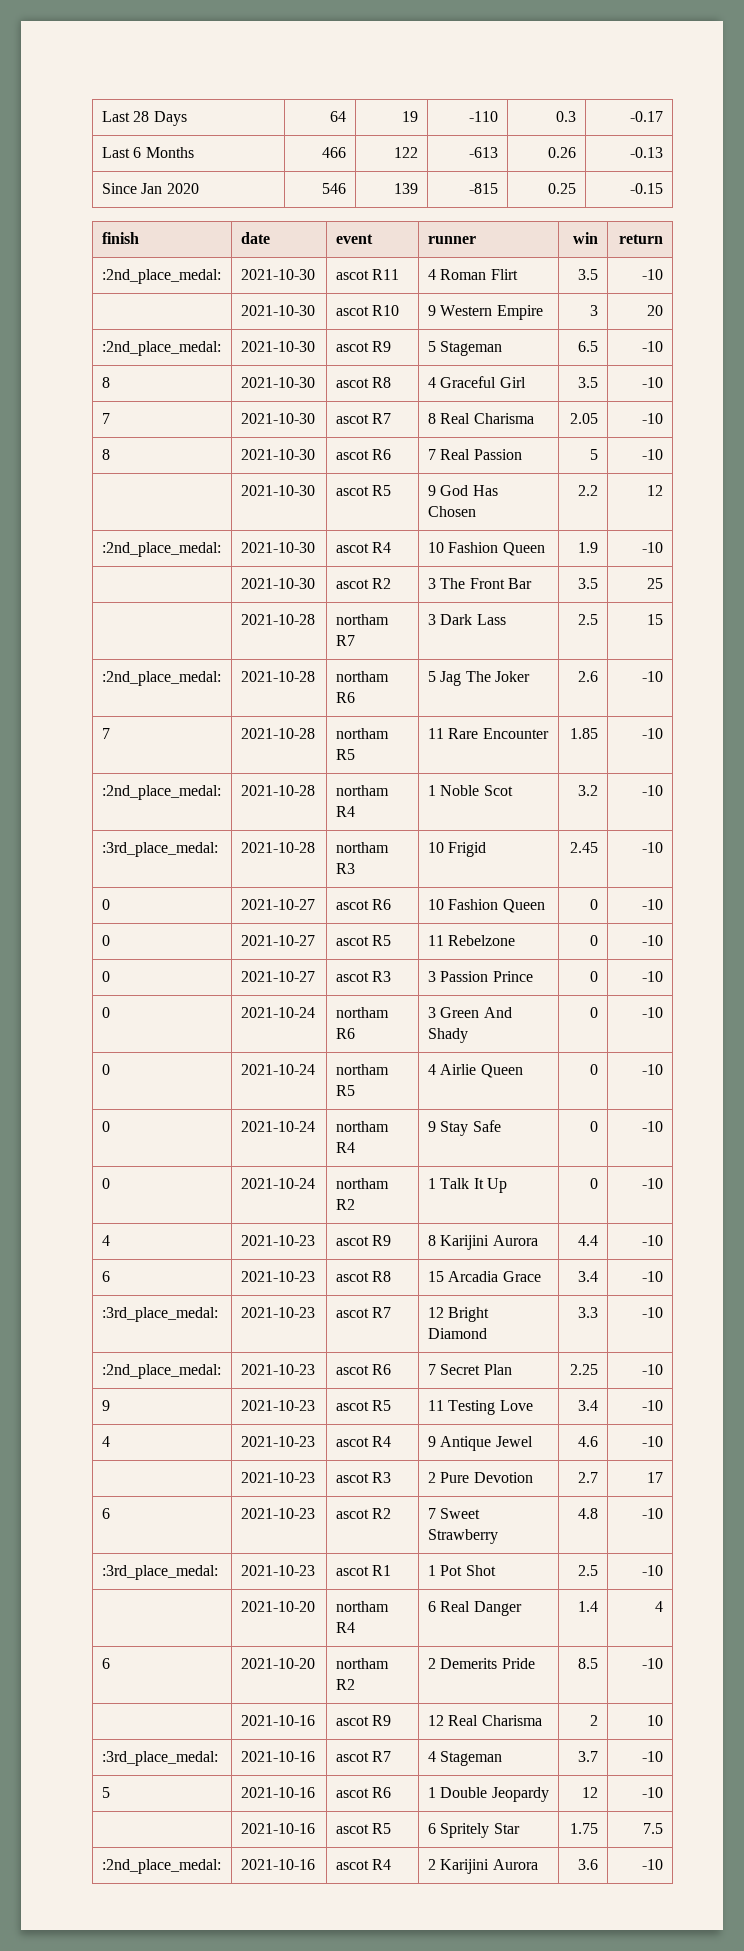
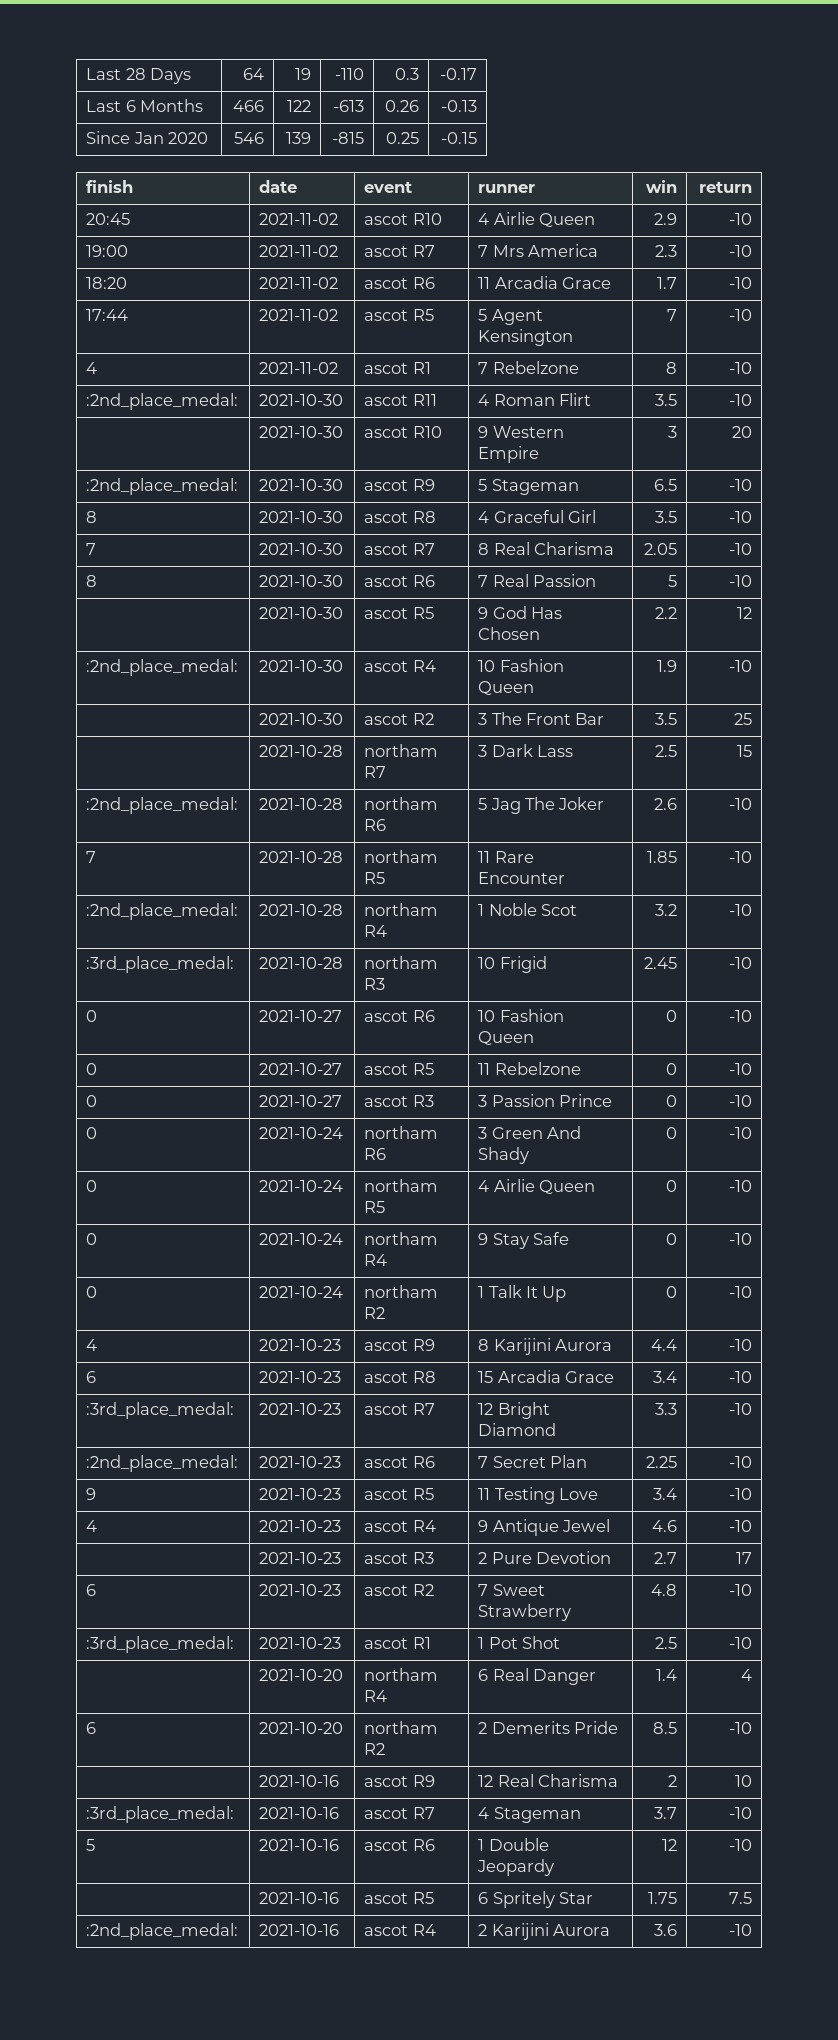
+ 20:45 | 2021-11-02 | ascot R10 | 4 Airlie Queen | 2.9 | -10
+ 19:00 | 2021-11-02 | ascot R7 | 7 Mrs America | 2.3 | -10
+ 18:20 | 2021-11-02 | ascot R6 | 11 Arcadia Grace | 1.7 | -10
+ 17:44 | 2021-11-02 | ascot R5 | 5 Agent Kensington | 7 | -10
+ 4 | 2021-11-02 | ascot R1 | 7 Rebelzone | 8 | -10

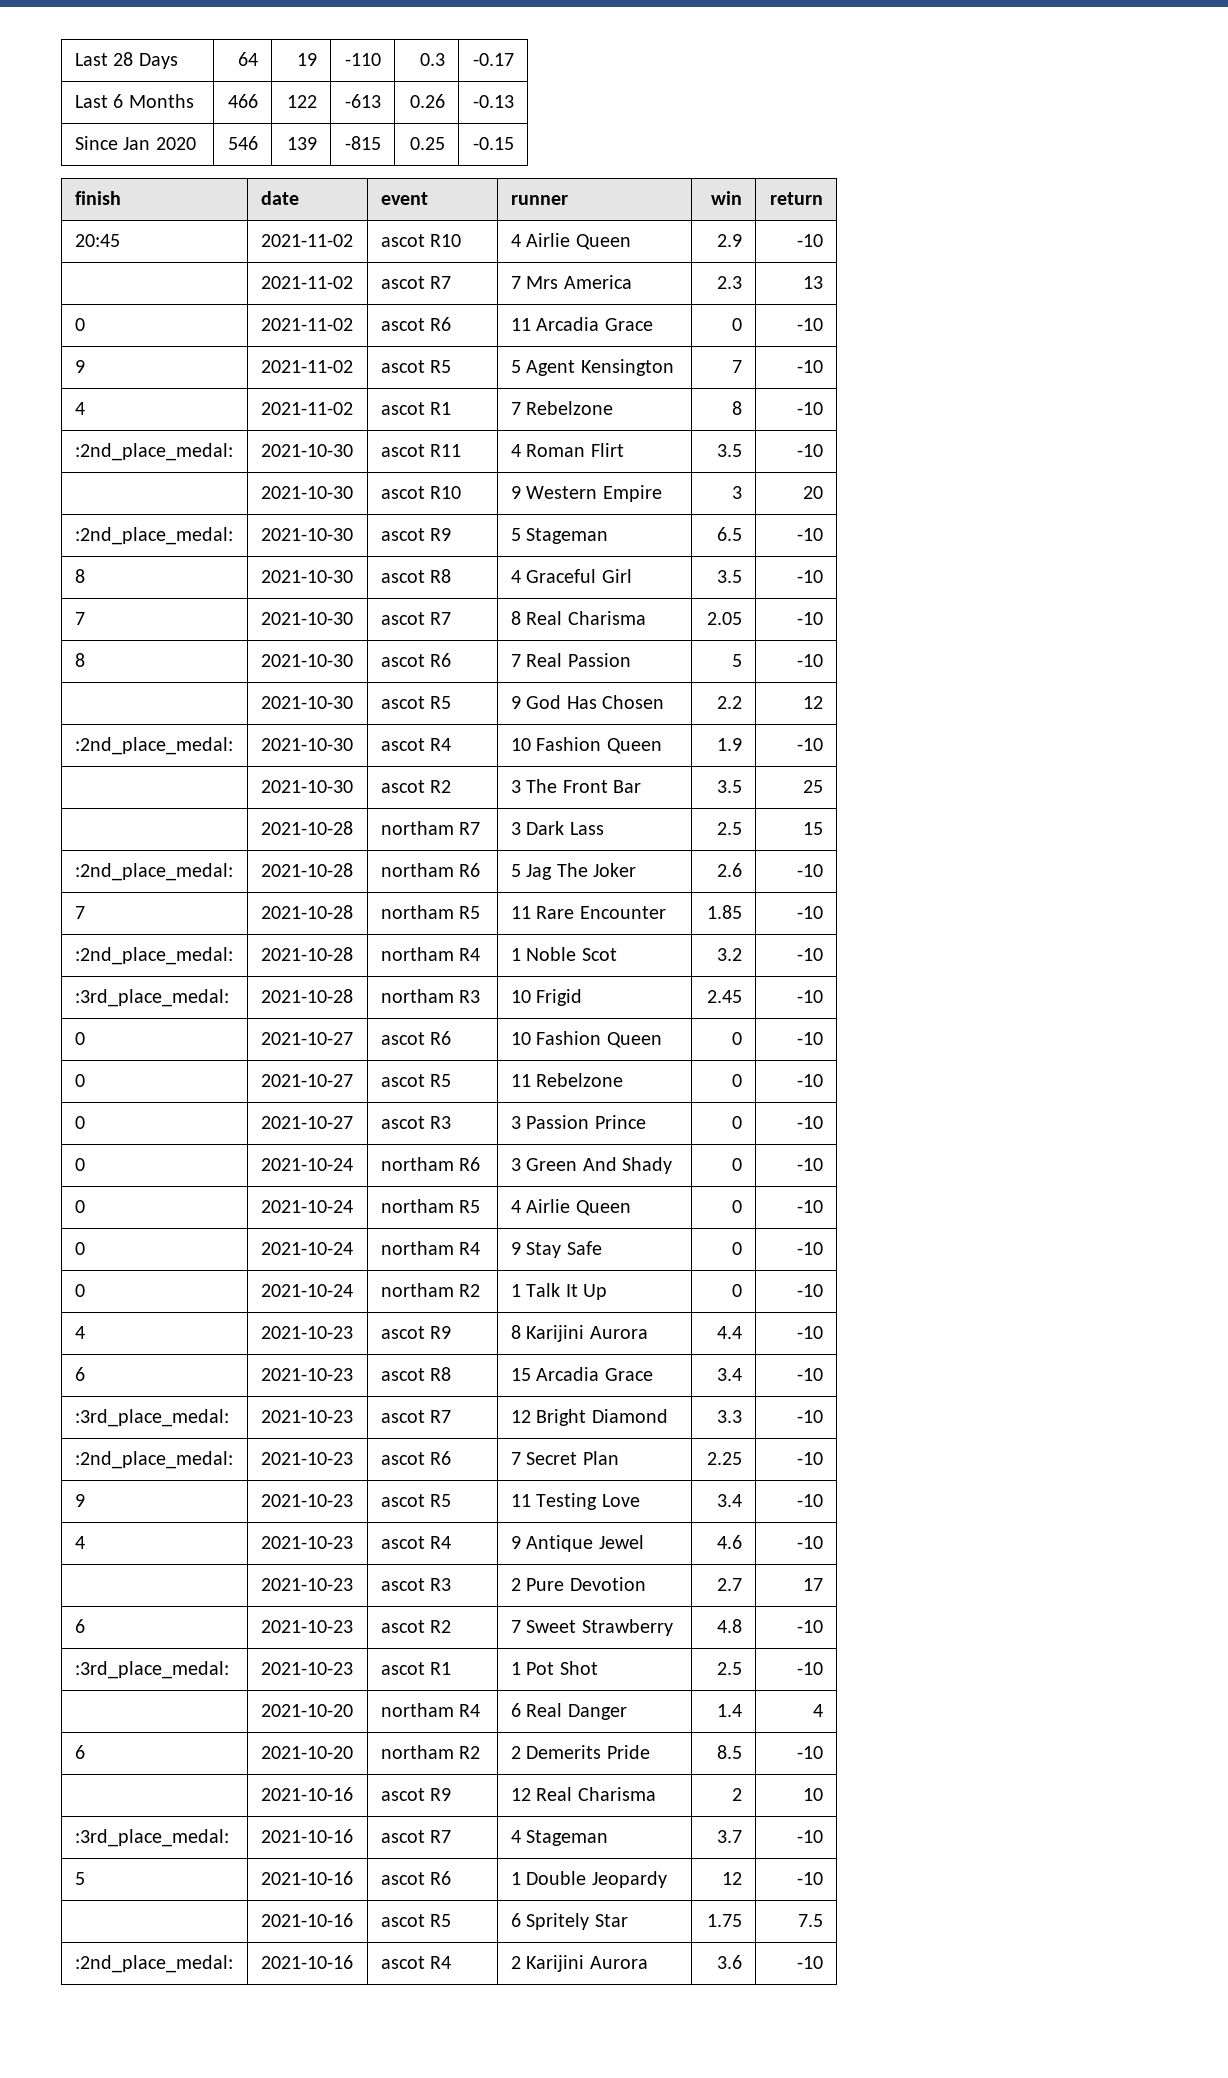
- 19:00 | 2021-11-02 | ascot R7 | 7 Mrs America | 2.3 | -10
- 18:20 | 2021-11-02 | ascot R6 | 11 Arcadia Grace | 1.7 | -10
- 17:44 | 2021-11-02 | ascot R5 | 5 Agent Kensington | 7 | -10
+ | 2021-11-02 | ascot R7 | 7 Mrs America | 2.3 | 13
+ 0 | 2021-11-02 | ascot R6 | 11 Arcadia Grace | 0 | -10
+ 9 | 2021-11-02 | ascot R5 | 5 Agent Kensington | 7 | -10

